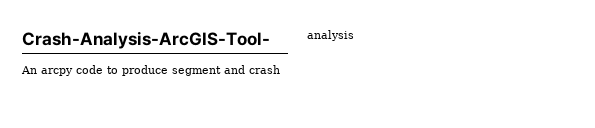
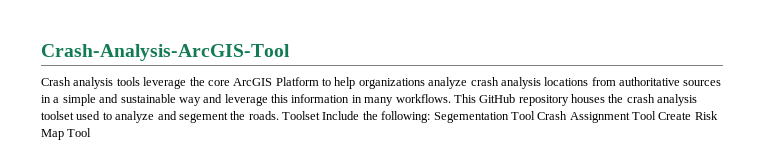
- Crash-Analysis-ArcGIS-Tool-
- An arcpy code to produce segment and crash analysis
+ Crash-Analysis-ArcGIS-Tool
+ Crash analysis tools leverage the core ArcGIS Platform to help organizations analyze crash analysis locations from authoritative sources in a simple and sustainable way and leverage this information in many workflows. This GitHub repository houses the crash analysis toolset used to analyze and segement the roads. Toolset Include the following: Segementation Tool Crash Assignment Tool Create Risk Map Tool

